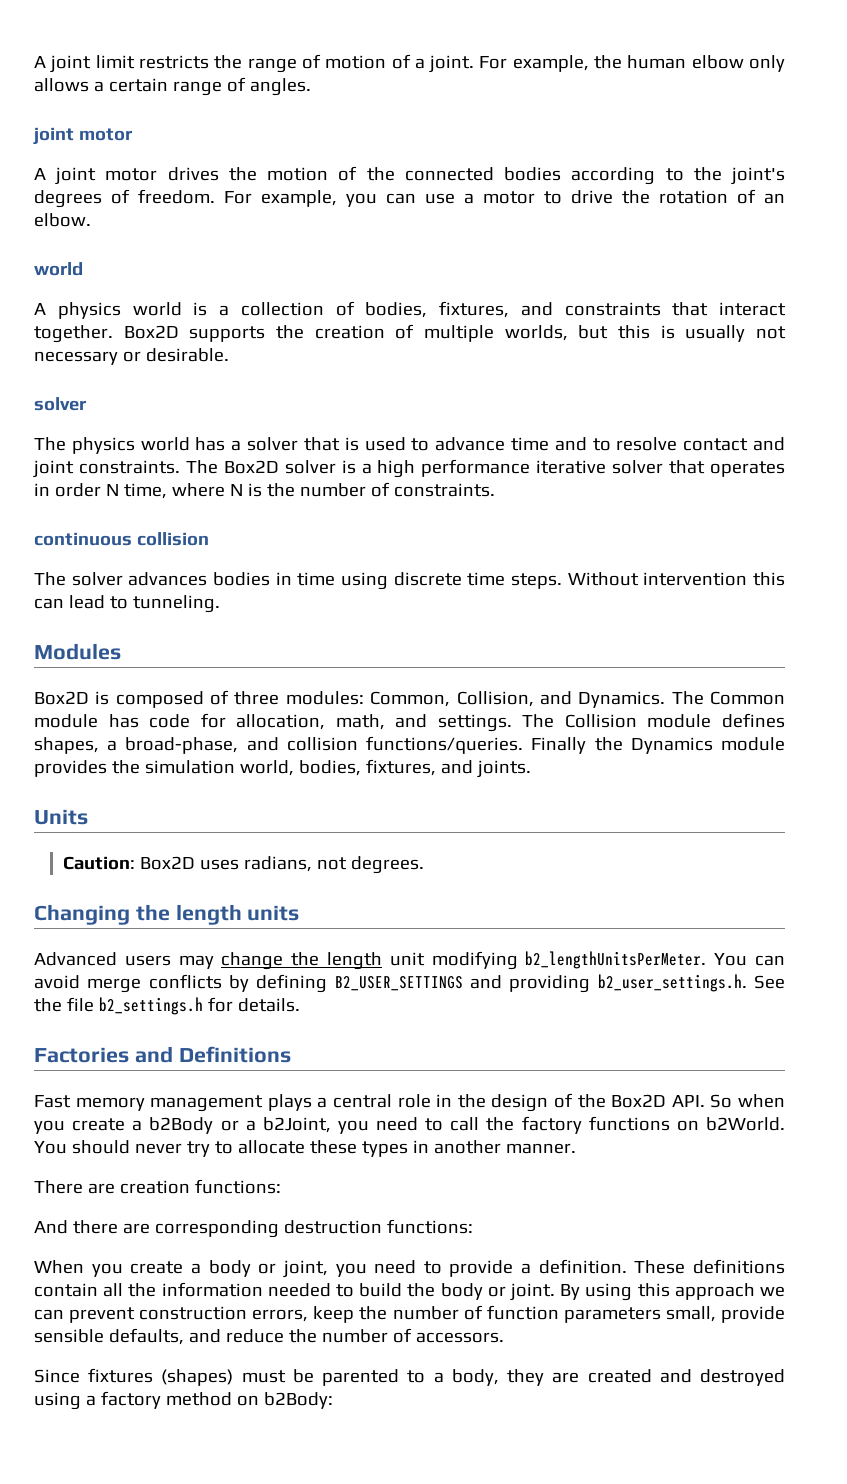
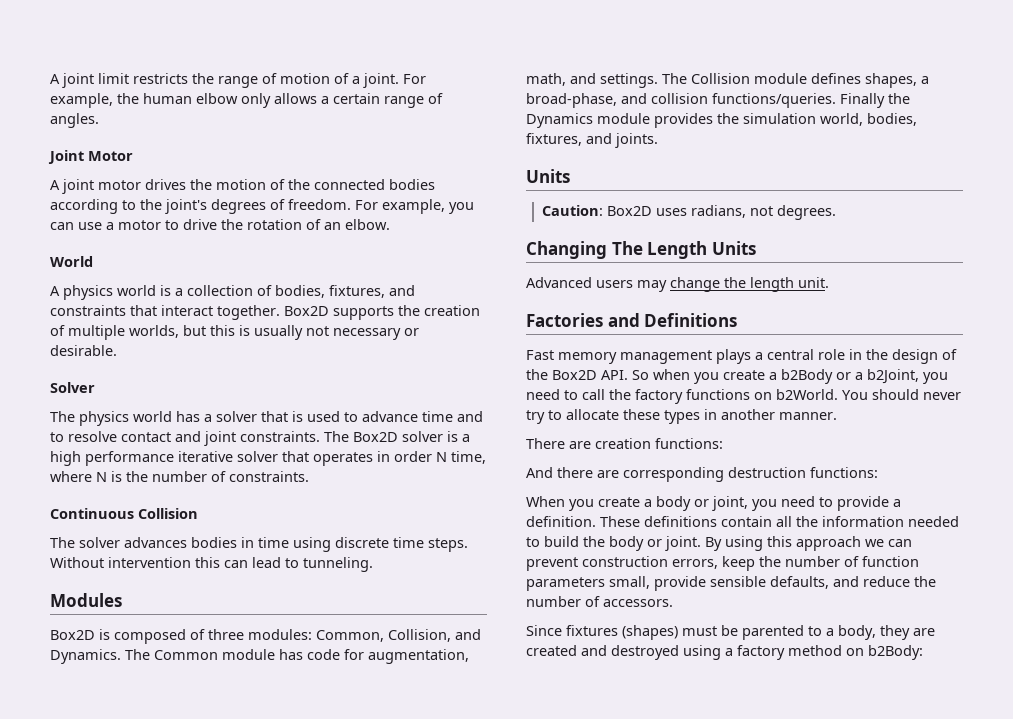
  For example, the human elbow only allows a certain range of angles.
- joint motor
+ Joint Motor
  For example, you can use a motor to drive the rotation of an elbow.
- world
+ World
  Box2D supports the creation of multiple worlds, but this is usually not necessary or desirable.
- solver
+ Solver
- continuous collision
+ Continuous Collision
- The Common module has code for allocation, math, and settings.
+ The Common module has code for augmentation, math, and settings.
- Changing the length units
+ Changing The Length Units
- Advanced users may change the length unit modifying b2_lengthUnitsPerMeter. You can avoid merge conflicts by defining B2_USER_SETTINGS and providing b2_user_settings.h. See the file b2_settings.h for details.
+ Advanced users may change the length unit.

